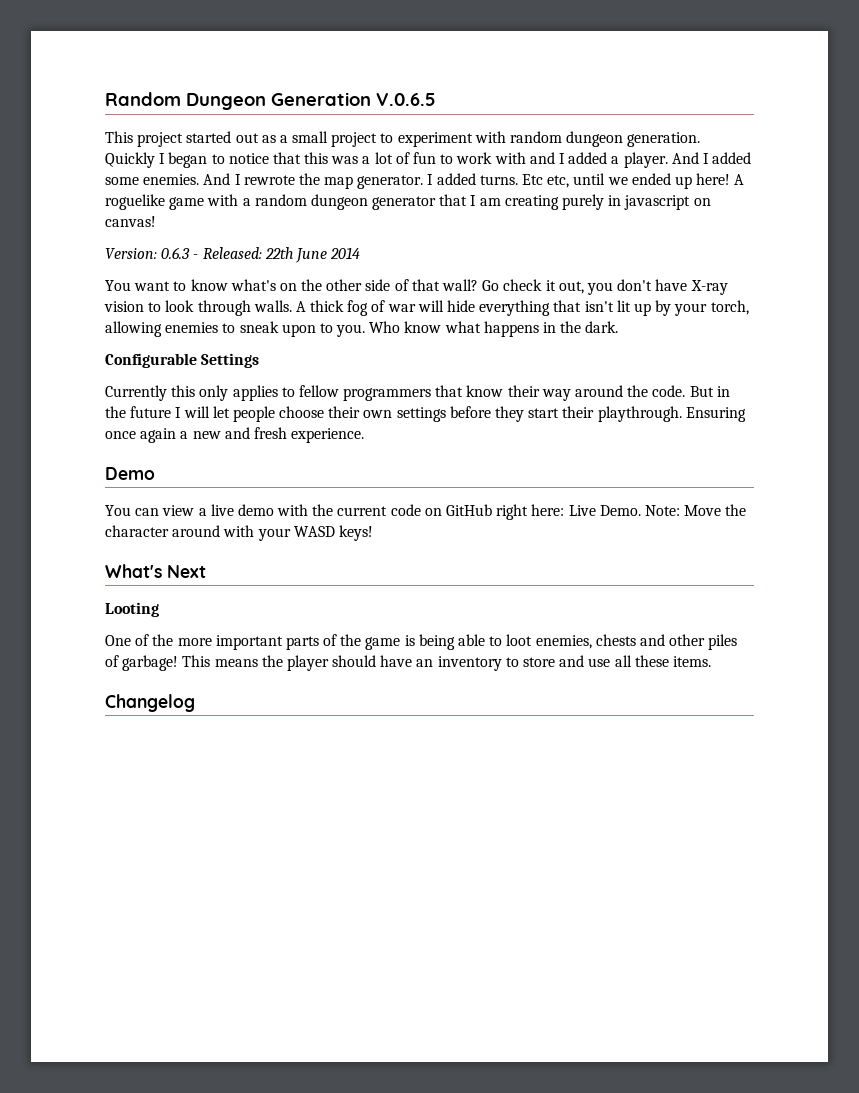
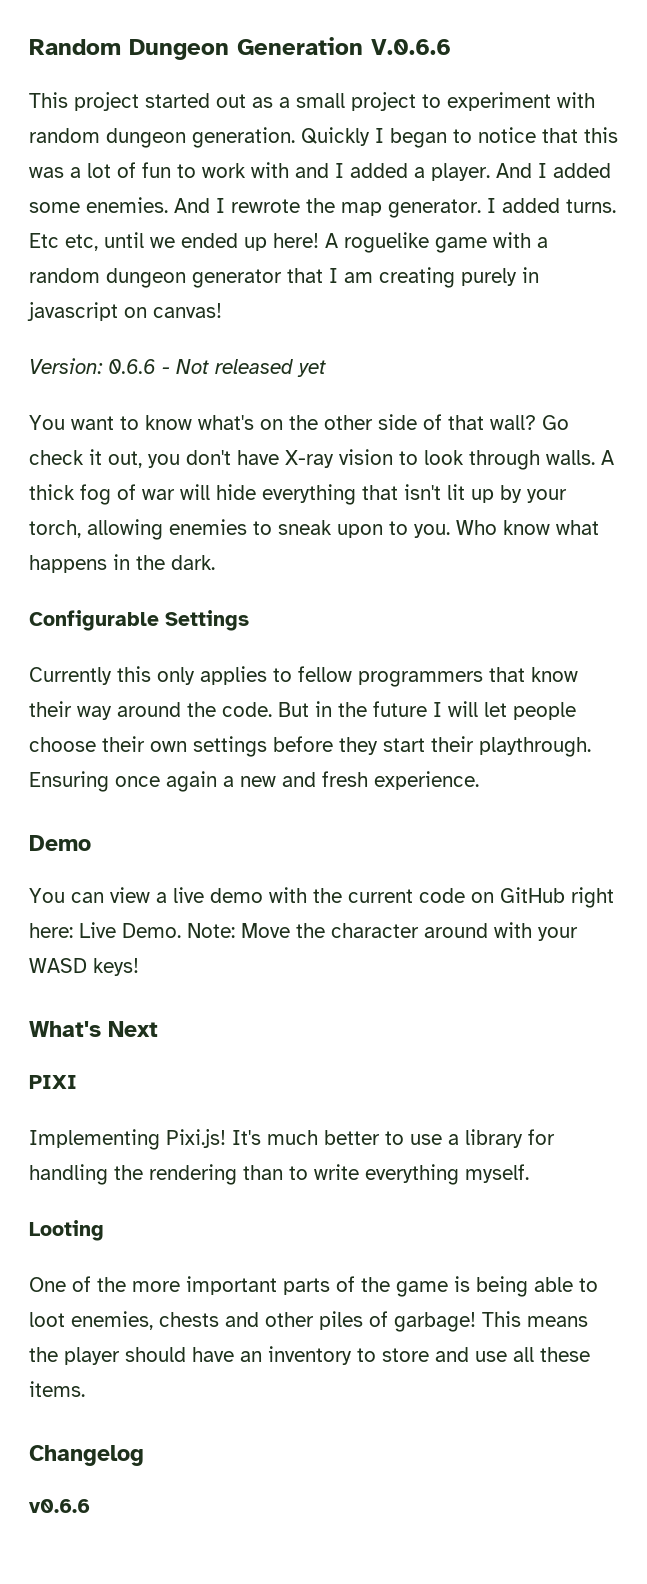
- Random Dungeon Generation V.0.6.5
+ Random Dungeon Generation V.0.6.6
- Version: 0.6.3 - Released: 22th June 2014
+ Version: 0.6.6 - Not released yet
+ PIXI
+ Implementing Pixi.js! It's much better to use a library for handling the rendering than to write everything myself.
+ v0.6.6

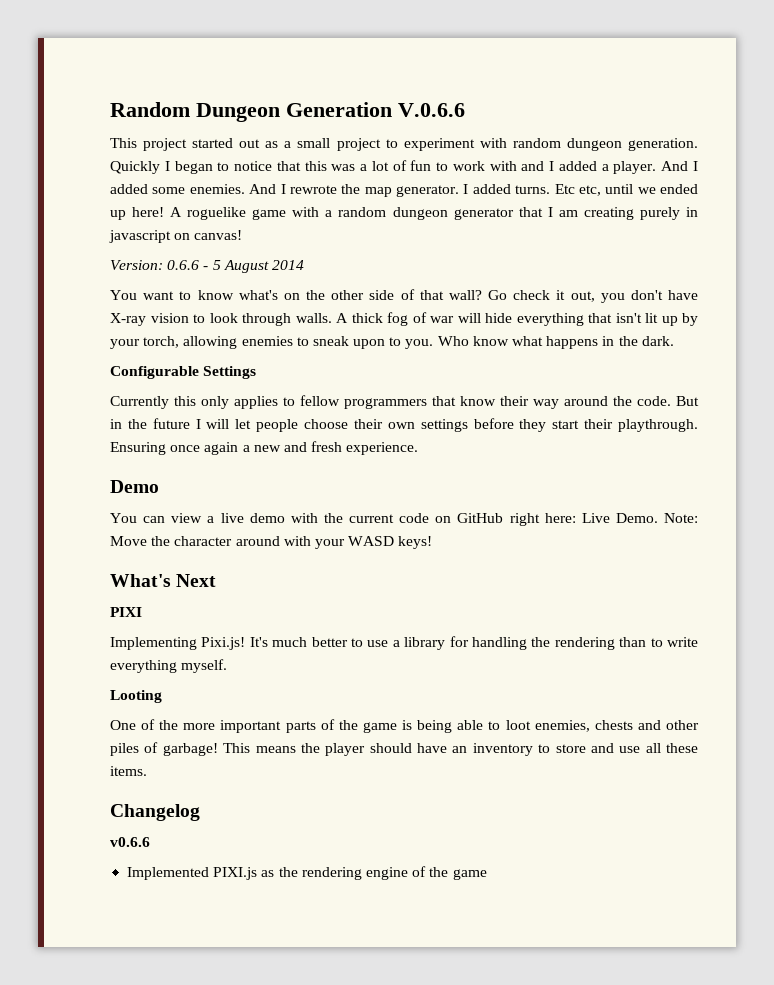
- Version: 0.6.6 - Not released yet
+ Version: 0.6.6 - 5 August 2014
+ Implemented PIXI.js as the rendering engine of the game

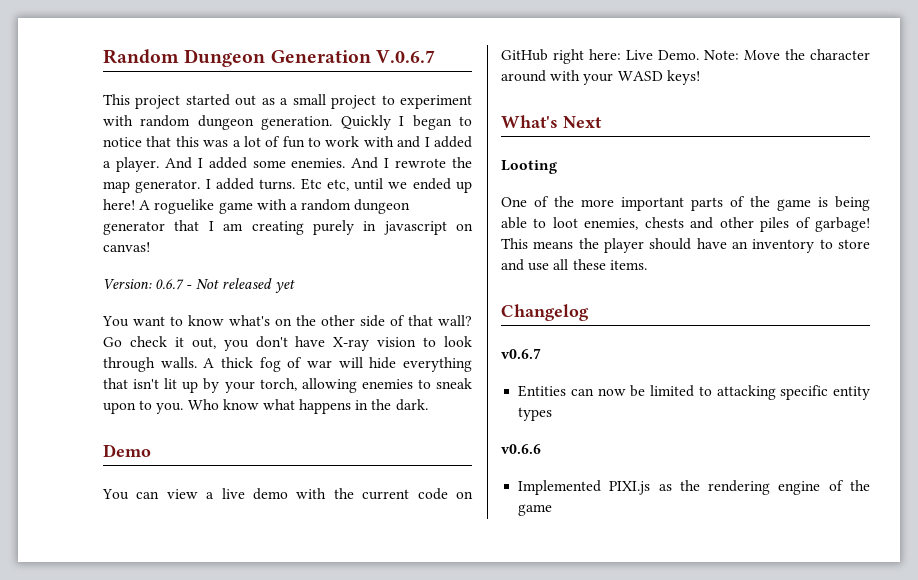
- Random Dungeon Generation V.0.6.6
+ Random Dungeon Generation V.0.6.7
- Version: 0.6.6 - 5 August 2014
+ Version: 0.6.7 - Not released yet
- Configurable Settings
- Currently this only applies to fellow programmers that know their way around the code. But in the future I will let people choose their own settings before they start their playthrough. Ensuring once again a new and fresh experience.
- PIXI
- Implementing Pixi.js! It's much better to use a library for handling the rendering than to write everything myself.
+ v0.6.7
+ Entities can now be limited to attacking specific entity types

